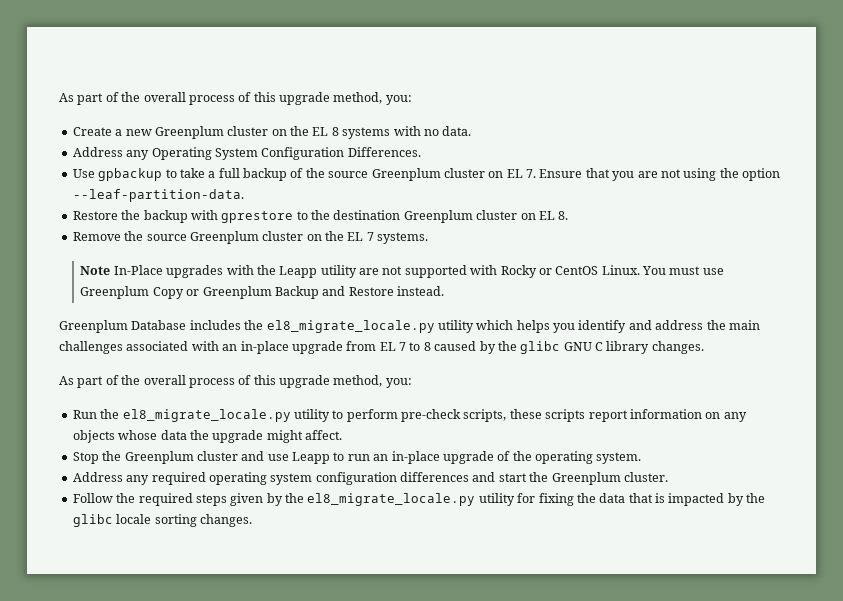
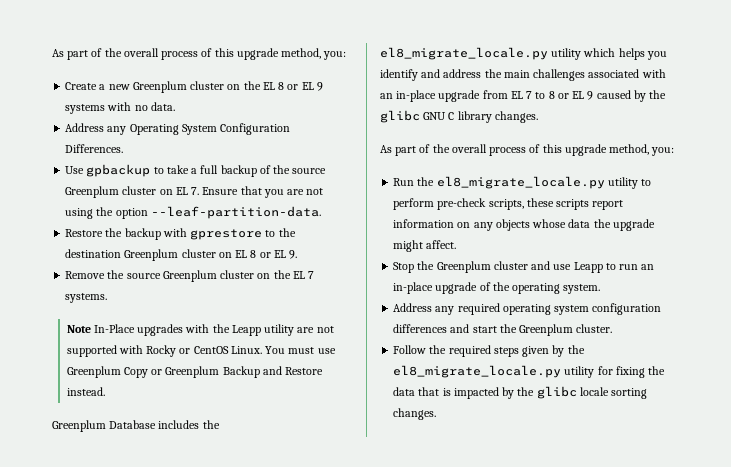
- Create a new Greenplum cluster on the EL 8 systems with no data.
+ Create a new Greenplum cluster on the EL 8 or EL 9 systems with no data.
- Restore the backup with gprestore to the destination Greenplum cluster on EL 8.
+ Restore the backup with gprestore to the destination Greenplum cluster on EL 8 or EL 9.
- Greenplum Database includes the el8_migrate_locale.py utility which helps you identify and address the main challenges associated with an in-place upgrade from EL 7 to 8 caused by the glibc GNU C library changes.
+ Greenplum Database includes the el8_migrate_locale.py utility which helps you identify and address the main challenges associated with an in-place upgrade from EL 7 to 8 or EL 9 caused by the glibc GNU C library changes.

